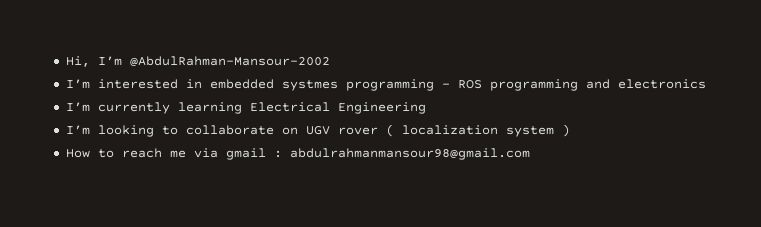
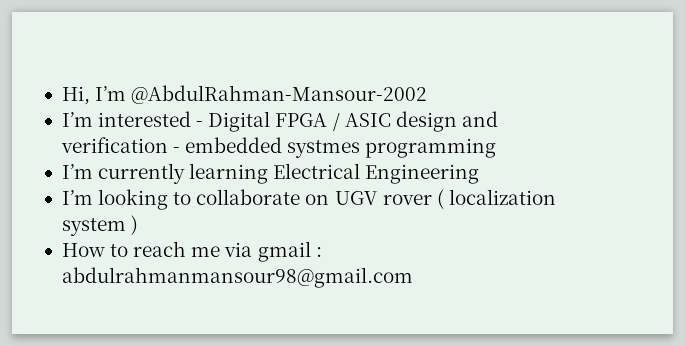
- I’m interested in embedded systmes programming - ROS programming and electronics
+ I’m interested - Digital FPGA / ASIC design and verification - embedded systmes programming

